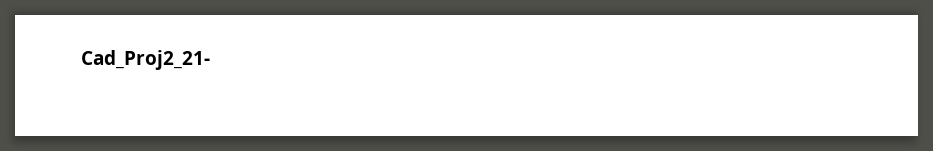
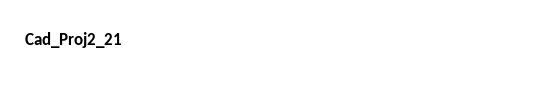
- Cad_Proj2_21-
+ Cad_Proj2_21

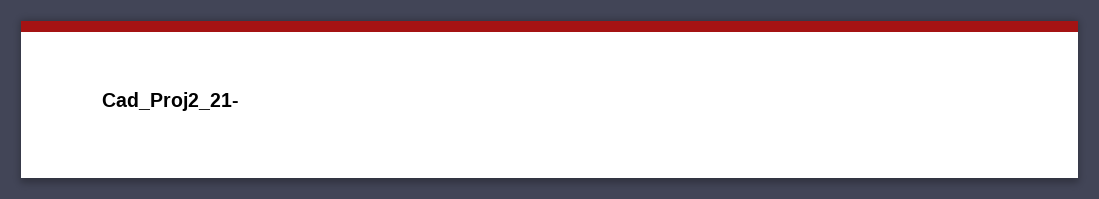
- Cad_Proj2_21
+ Cad_Proj2_21-

